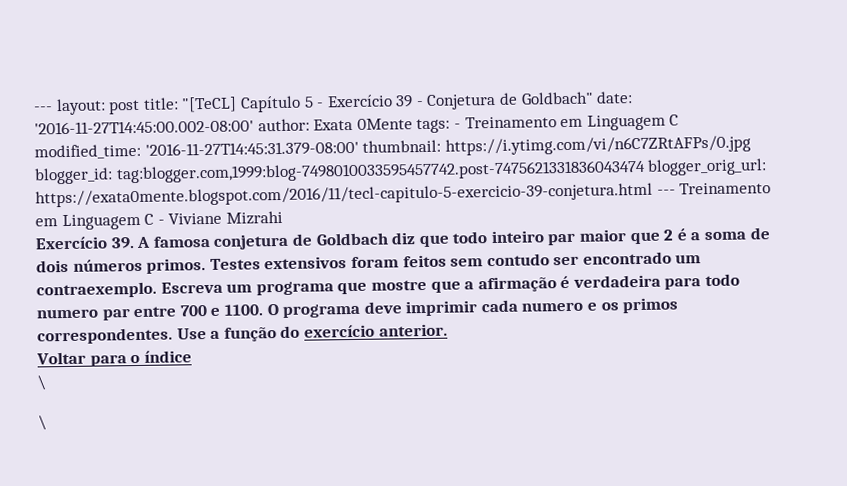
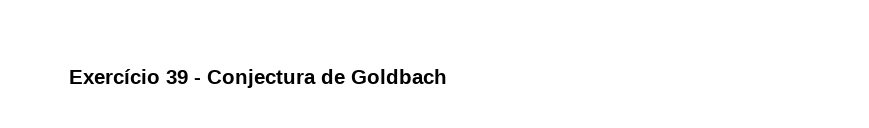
- --- layout: post title: "[TeCL] Capítulo 5 - Exercício 39 - Conjetura de Goldbach" date: '2016-11-27T14:45:00.002-08:00' author: Exata 0Mente tags: - Treinamento em Linguagem C modified_time: '2016-11-27T14:45:31.379-08:00' thumbnail: https://i.ytimg.com/vi/n6C7ZRtAFPs/0.jpg blogger_id: tag:blogger.com,1999:blog-7498010033595457742.post-7475621331836043474 blogger_orig_url: https://exata0mente.blogspot.com/2016/11/tecl-capitulo-5-exercicio-39-conjetura.html --- Treinamento em Linguagem C - Viviane Mizrahi
- Exercício 39. A famosa conjetura de Goldbach diz que todo inteiro par maior que 2 é a soma de dois números primos. Testes extensivos foram feitos sem contudo ser encontrado um contraexemplo. Escreva um programa que mostre que a afirmação é verdadeira para todo numero par entre 700 e 1100. O programa deve imprimir cada numero e os primos correspondentes. Use a função do exercício anterior.
- Voltar para o índice
- \
- \
+ Exercício 39 - Conjectura de Goldbach

